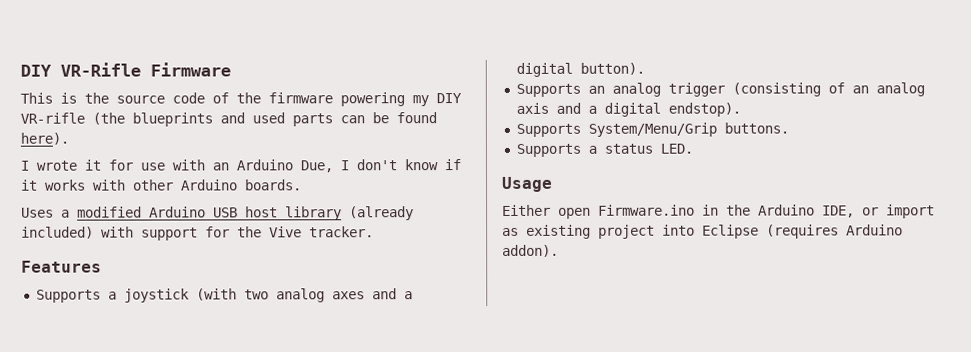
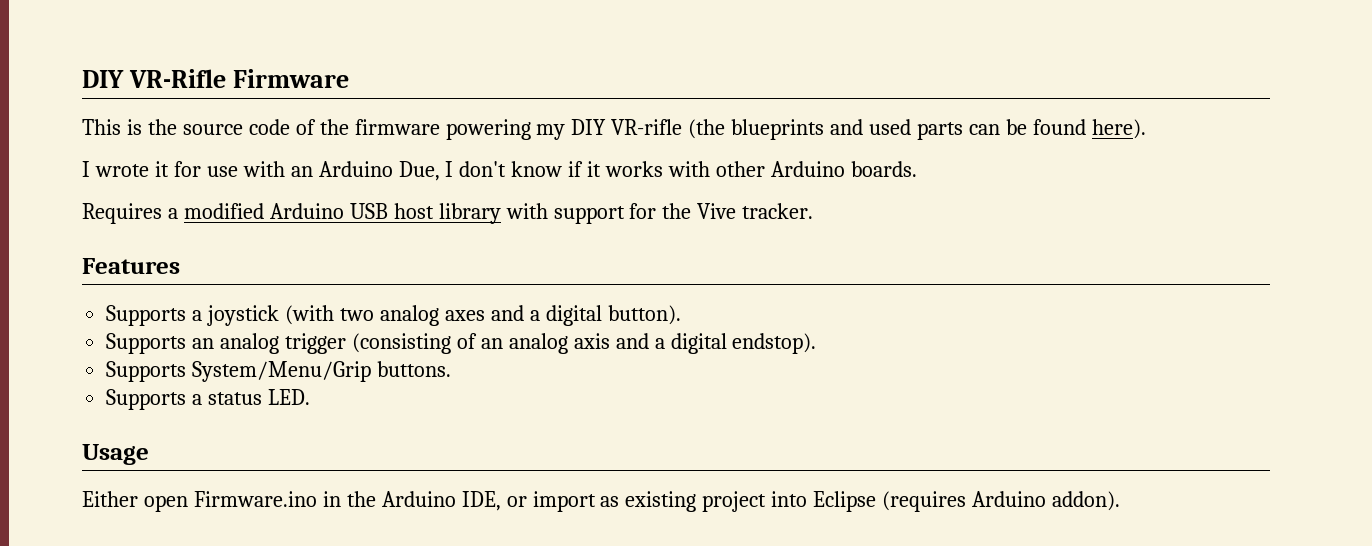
- Uses a modified Arduino USB host library (already included) with support for the Vive tracker.
+ Requires a modified Arduino USB host library with support for the Vive tracker.

